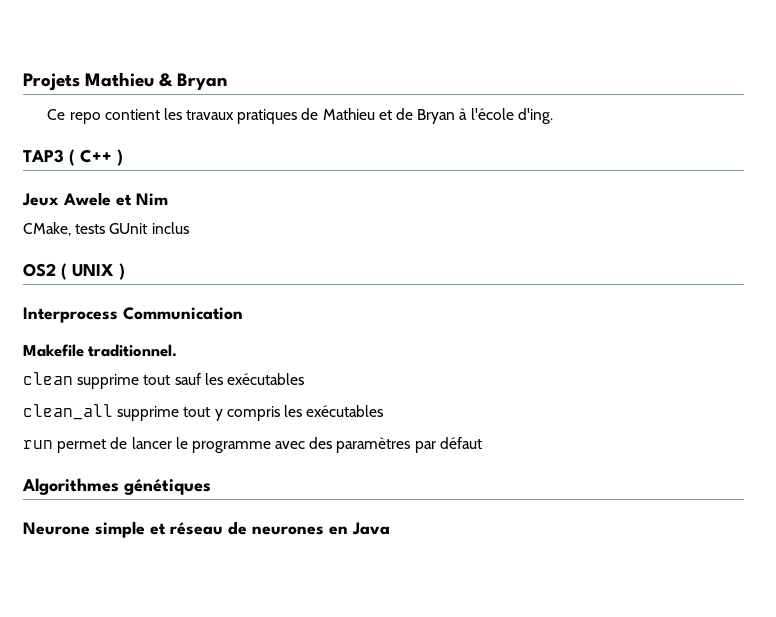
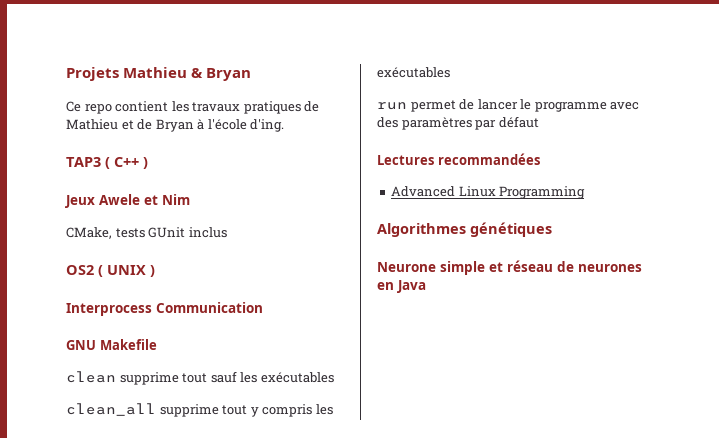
- Makefile traditionnel.
+ GNU Makefile
+ Lectures recommandées
+ Advanced Linux Programming

